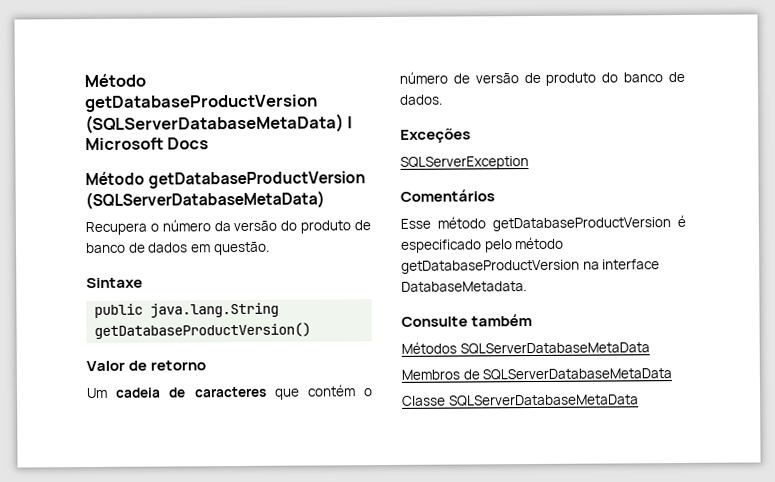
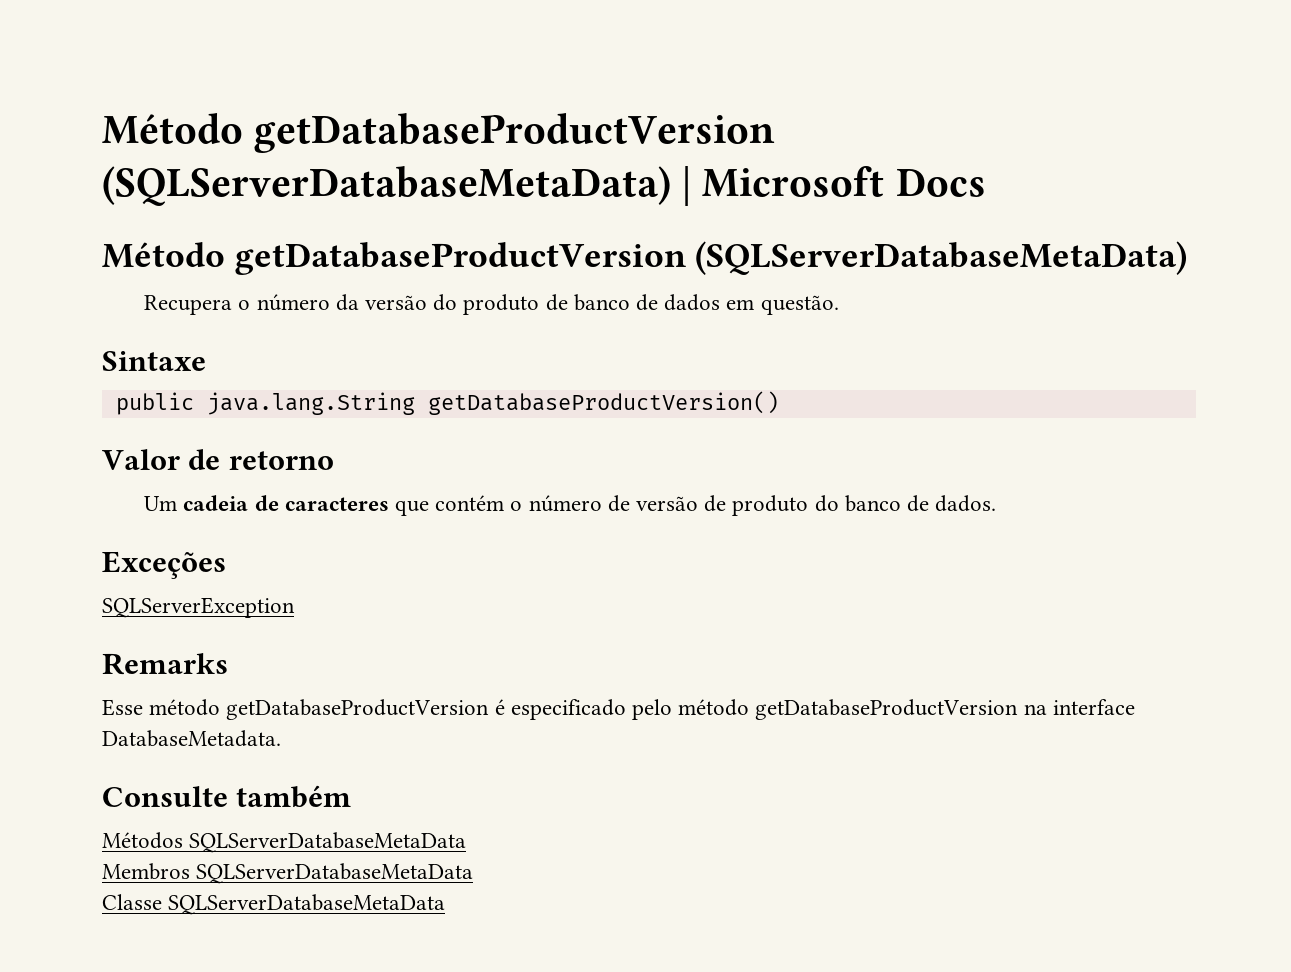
- Comentários
+ Remarks
- Membros de SQLServerDatabaseMetaData
+ Membros SQLServerDatabaseMetaData

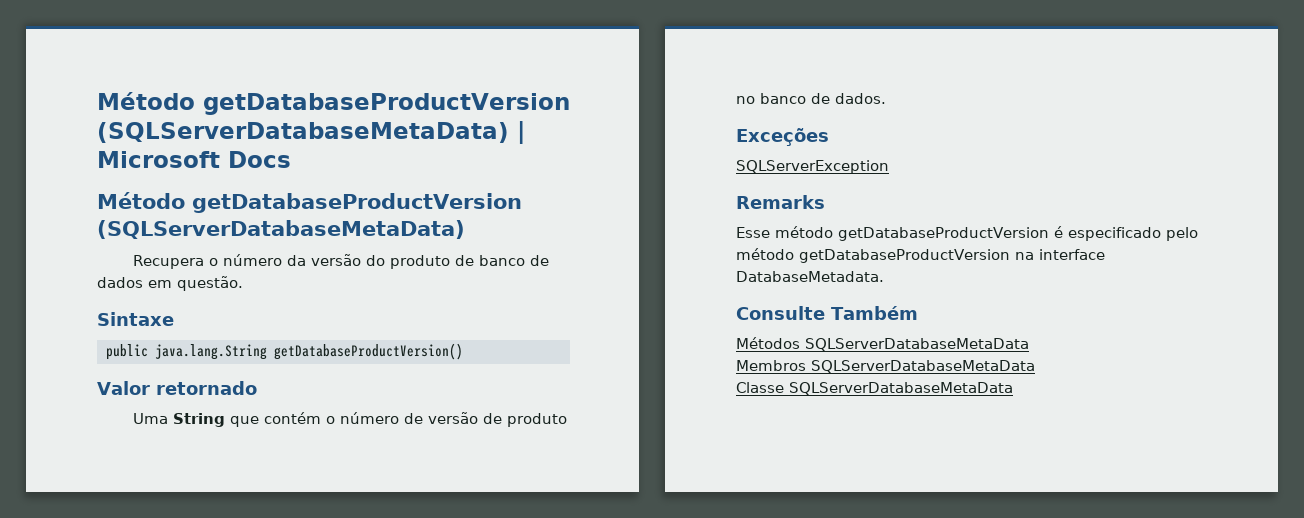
- Valor de retorno
- Um cadeia de caracteres que contém o número de versão de produto do banco de dados.
+ Valor retornado
+ Uma String que contém o número de versão de produto no banco de dados.
- Consulte também
+ Consulte Também

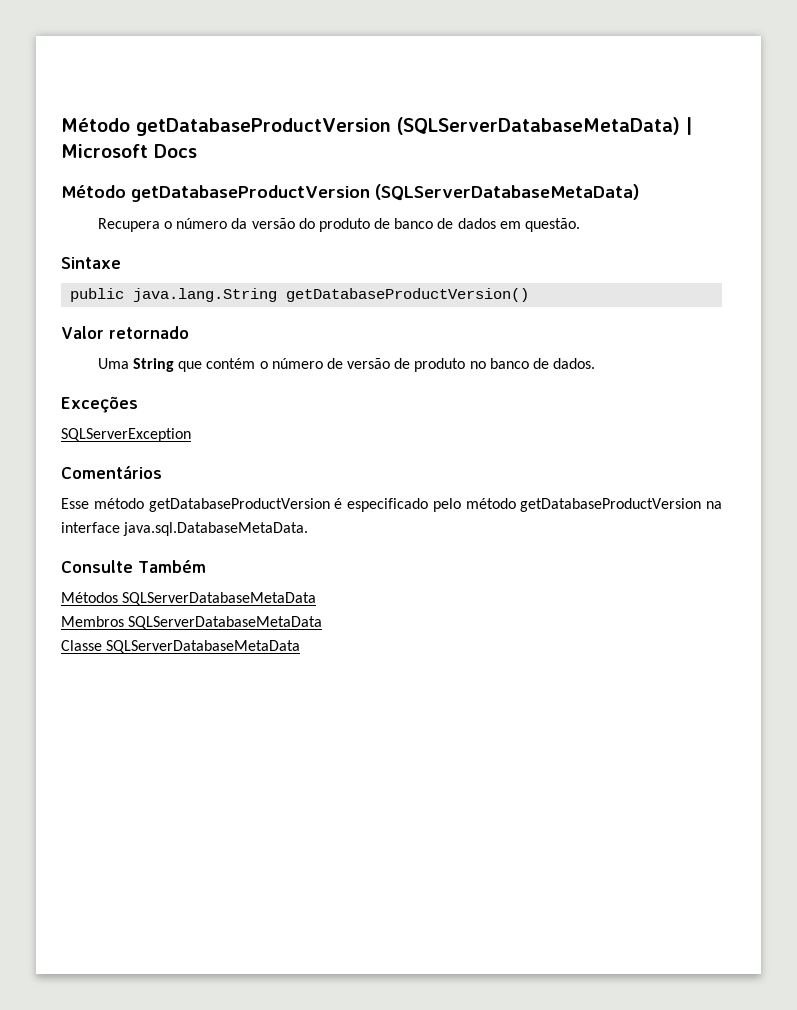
- Remarks
+ Comentários
- Esse método getDatabaseProductVersion é especificado pelo método getDatabaseProductVersion na interface DatabaseMetadata.
+ Esse método getDatabaseProductVersion é especificado pelo método getDatabaseProductVersion na interface java.sql.DatabaseMetaData.

